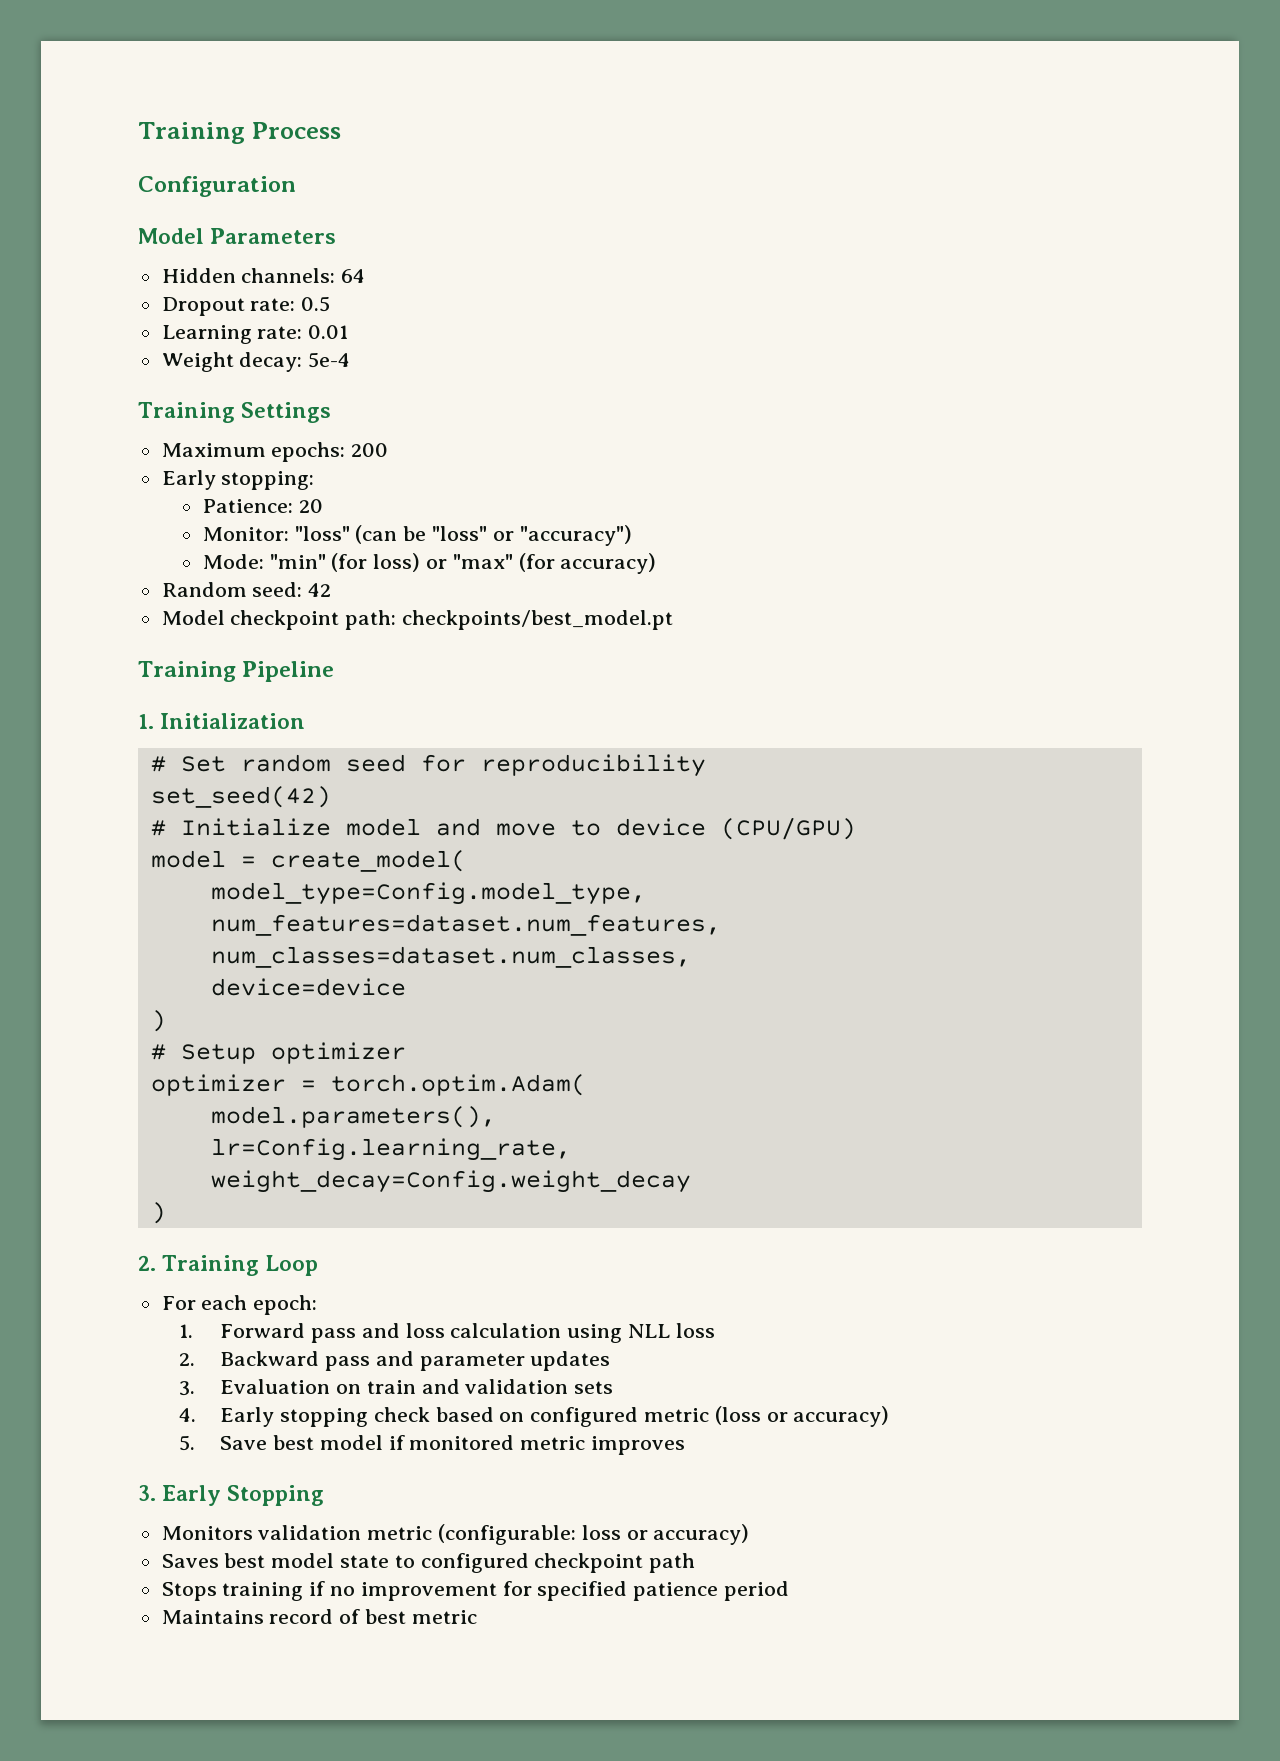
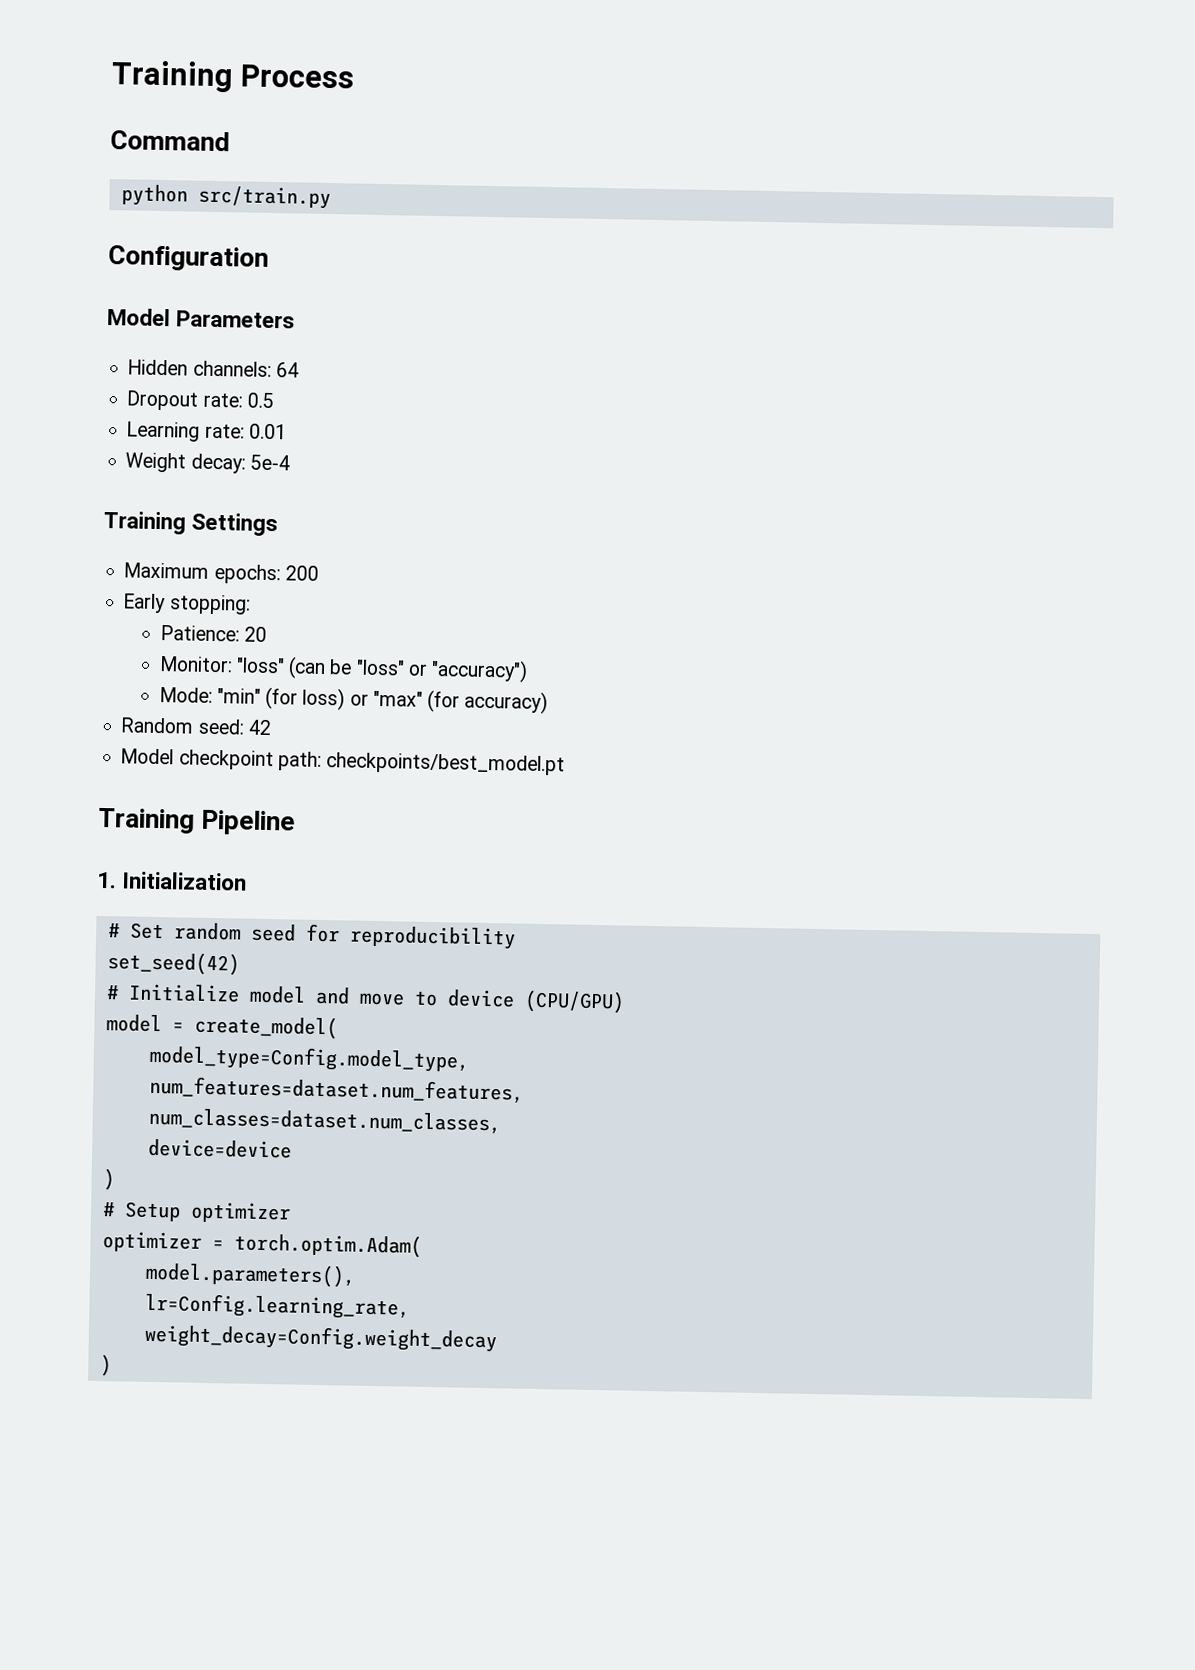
+ Command
+ python src/train.py
- 2. Training Loop
- For each epoch:
- 1. Forward pass and loss calculation using NLL loss
- 2. Backward pass and parameter updates
- 3. Evaluation on train and validation sets
- 4. Early stopping check based on configured metric (loss or accuracy)
- 5. Save best model if monitored metric improves
- 3. Early Stopping
- Monitors validation metric (configurable: loss or accuracy)
- Saves best model state to configured checkpoint path
- Stops training if no improvement for specified patience period
- Maintains record of best metric

